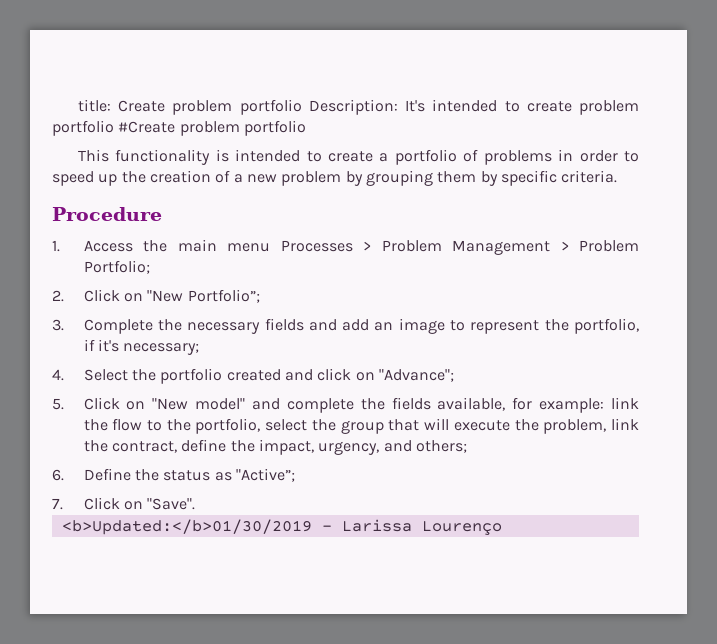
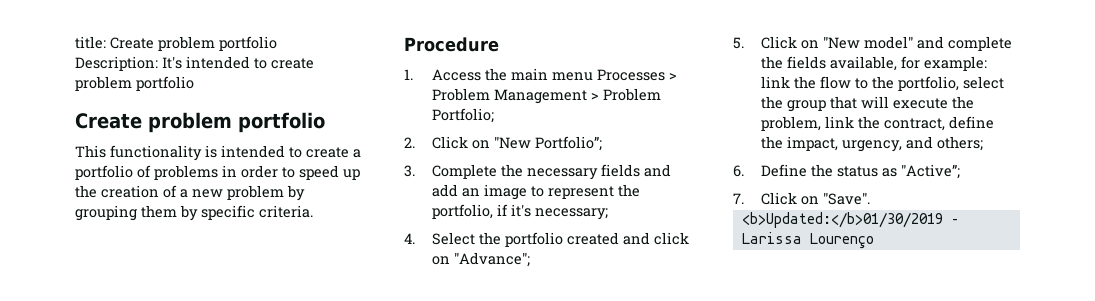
- title: Create problem portfolio Description: It's intended to create problem portfolio #Create problem portfolio
+ title: Create problem portfolio Description: It's intended to create problem portfolio
+ Create problem portfolio

